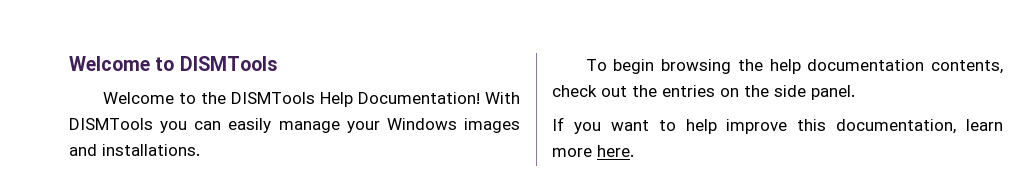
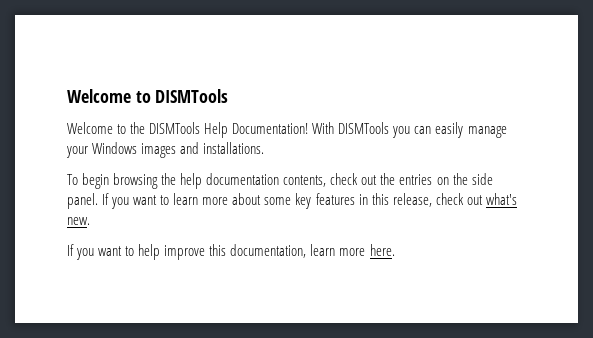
+ If you want to learn more about some key features in this release, check out what's new.

